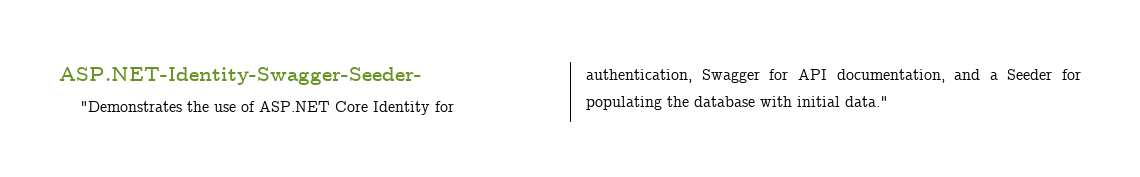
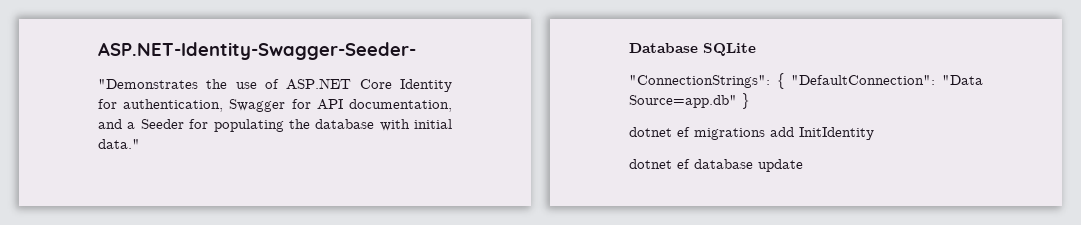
+ Database SQLite
+ "ConnectionStrings": { "DefaultConnection": "Data Source=app.db" }
+ dotnet ef migrations add InitIdentity
+ dotnet ef database update

